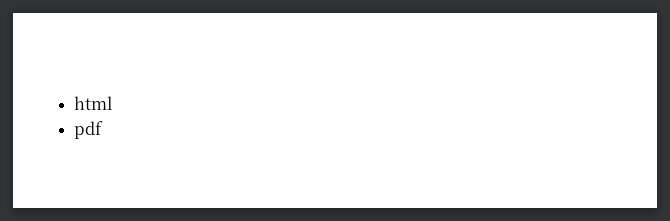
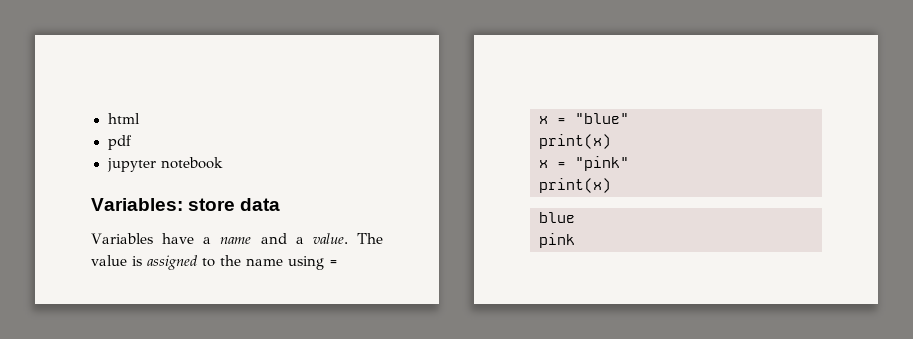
+ jupyter notebook
+ Variables: store data
+ Variables have a name and a value. The value is assigned to the name using =
+ x = "blue"
+ print(x)
+ x = "pink"
+ print(x)
+ blue
+ pink

